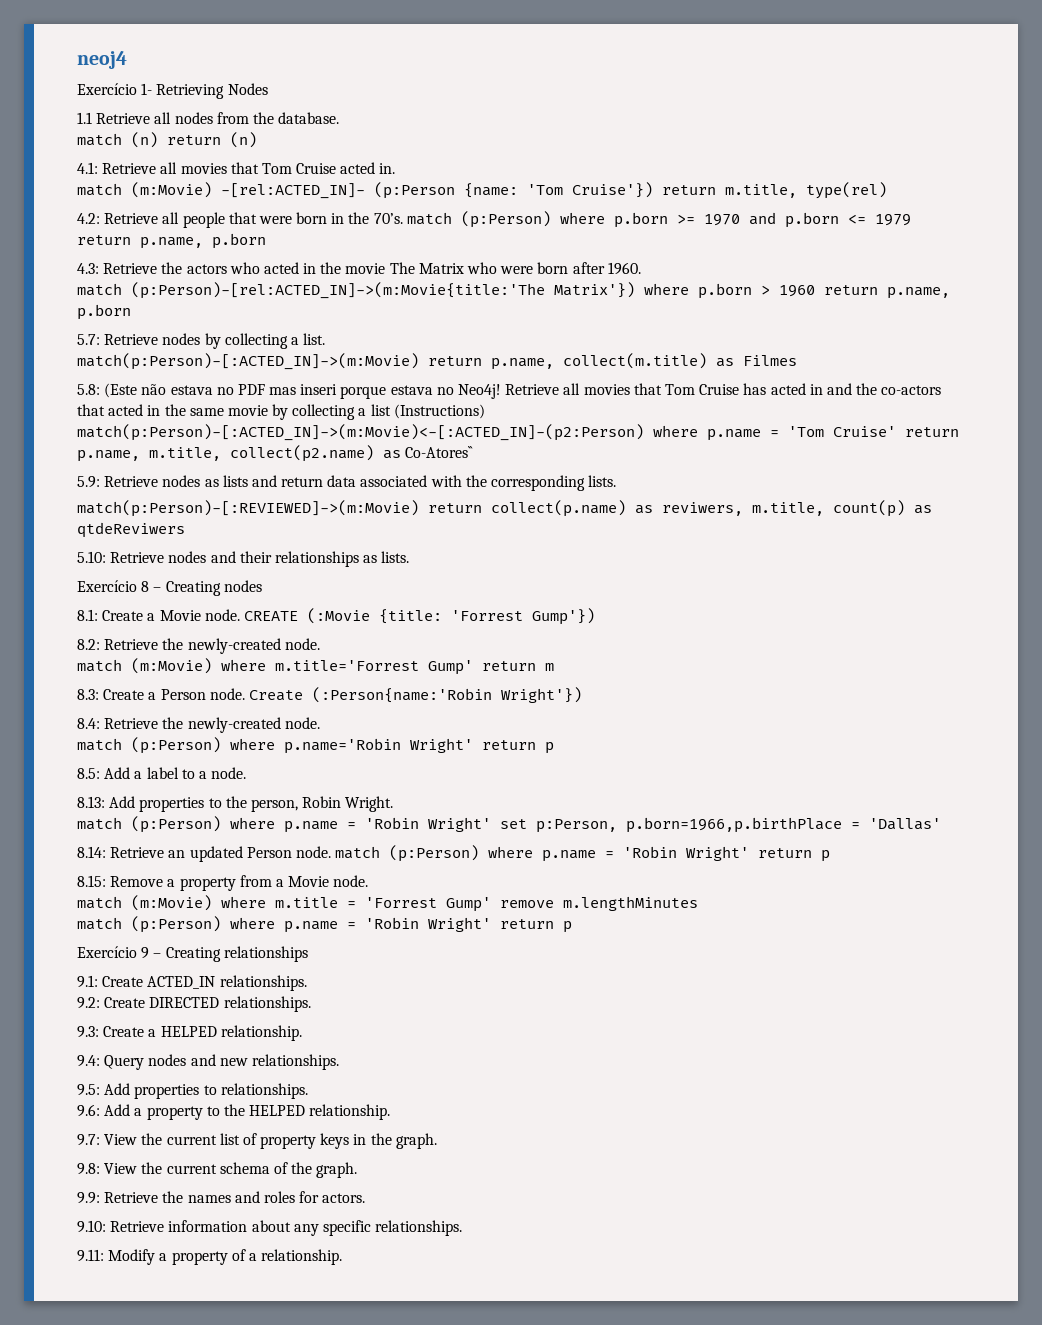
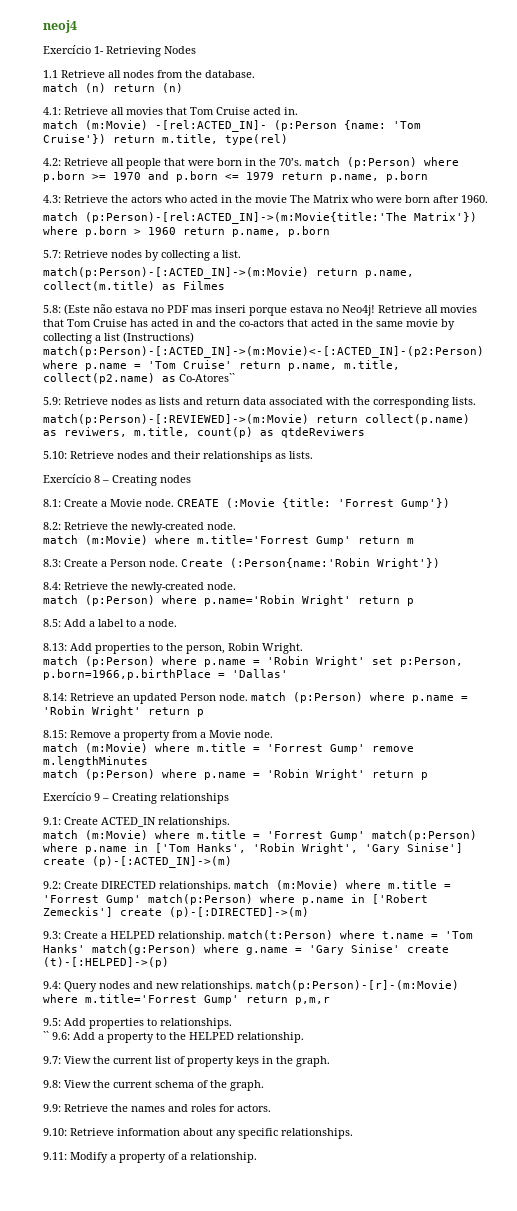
- 9.2: Create DIRECTED relationships.
+ match (m:Movie) where m.title = 'Forrest Gump' match(p:Person) where p.name in ['Tom Hanks', 'Robin Wright', 'Gary Sinise'] create (p)-[:ACTED_IN]->(m)
+ 9.2: Create DIRECTED relationships. match (m:Movie) where m.title = 'Forrest Gump' match(p:Person) where p.name in ['Robert Zemeckis'] create (p)-[:DIRECTED]->(m)
- 9.3: Create a HELPED relationship.
+ 9.3: Create a HELPED relationship. match(t:Person) where t.name = 'Tom Hanks' match(g:Person) where g.name = 'Gary Sinise' create (t)-[:HELPED]->(p)
- 9.4: Query nodes and new relationships.
+ 9.4: Query nodes and new relationships. match(p:Person)-[r]-(m:Movie) where m.title='Forrest Gump' return p,m,r
- 9.6: Add a property to the HELPED relationship.
+ `` 9.6: Add a property to the HELPED relationship.

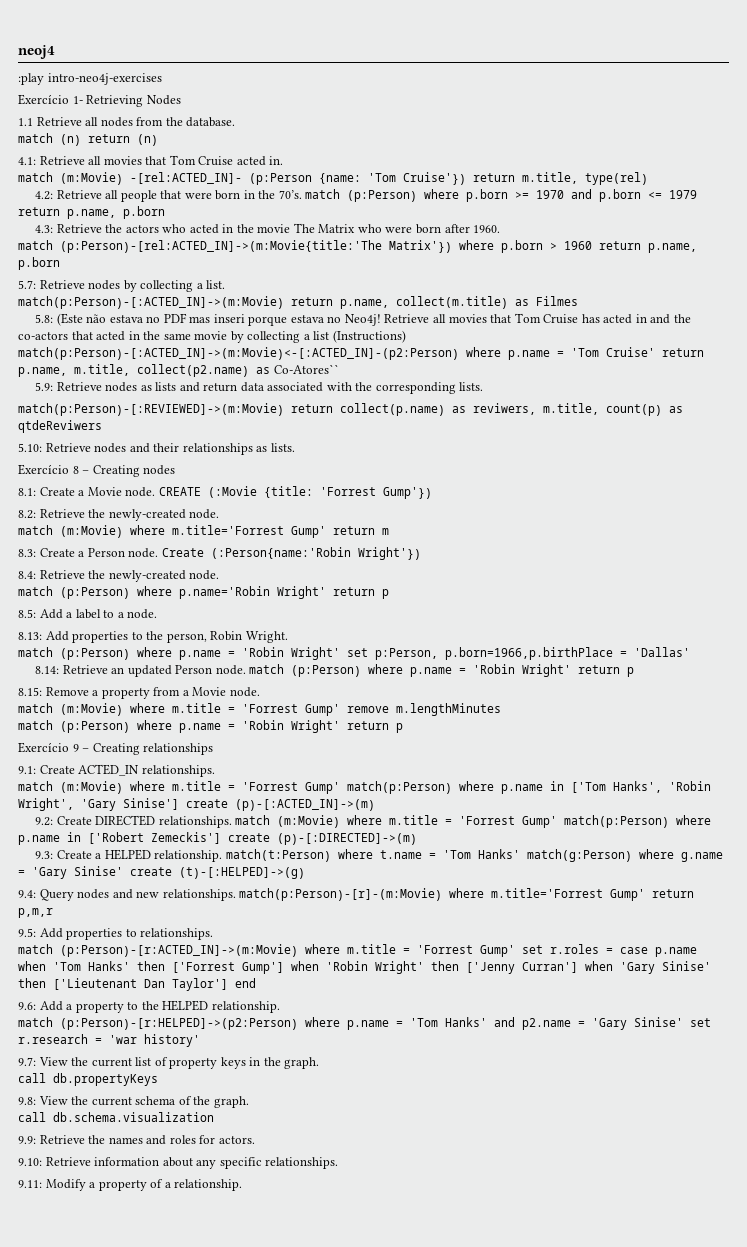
+ :play intro-neo4j-exercises
- 9.3: Create a HELPED relationship. match(t:Person) where t.name = 'Tom Hanks' match(g:Person) where g.name = 'Gary Sinise' create (t)-[:HELPED]->(p)
+ 9.3: Create a HELPED relationship. match(t:Person) where t.name = 'Tom Hanks' match(g:Person) where g.name = 'Gary Sinise' create (t)-[:HELPED]->(g)
- `` 9.6: Add a property to the HELPED relationship.
+ match (p:Person)-[r:ACTED_IN]->(m:Movie) where m.title = 'Forrest Gump' set r.roles = case p.name when 'Tom Hanks' then ['Forrest Gump'] when 'Robin Wright' then ['Jenny Curran'] when 'Gary Sinise' then ['Lieutenant Dan Taylor'] end
+ 9.6: Add a property to the HELPED relationship.
+ match (p:Person)-[r:HELPED]->(p2:Person) where p.name = 'Tom Hanks' and p2.name = 'Gary Sinise' set r.research = 'war history'
+ call db.propertyKeys
+ call db.schema.visualization

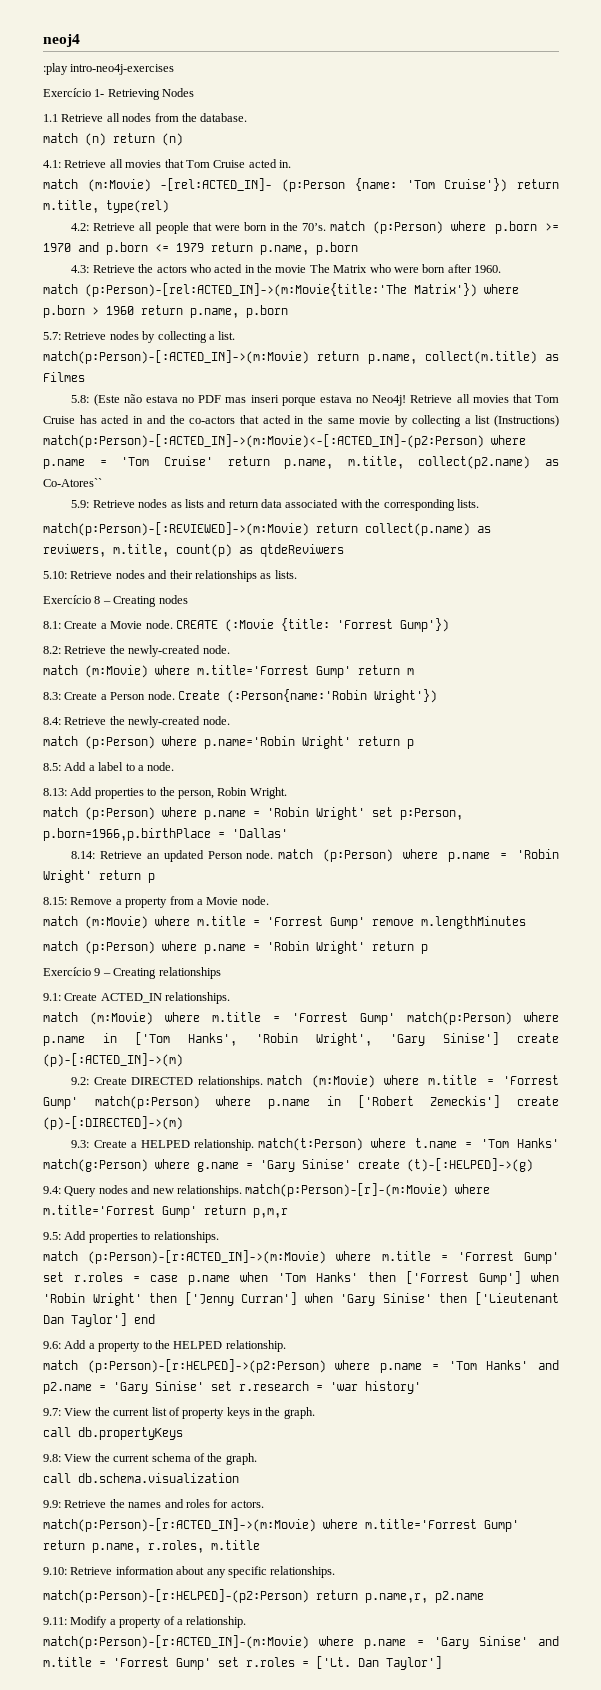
+ match(p:Person)-[r:ACTED_IN]->(m:Movie) where m.title='Forrest Gump' return p.name, r.roles, m.title
+ match(p:Person)-[r:HELPED]-(p2:Person) return p.name,r, p2.name
+ match(p:Person)-[r:ACTED_IN]-(m:Movie) where p.name = 'Gary Sinise' and m.title = 'Forrest Gump' set r.roles = ['Lt. Dan Taylor']

